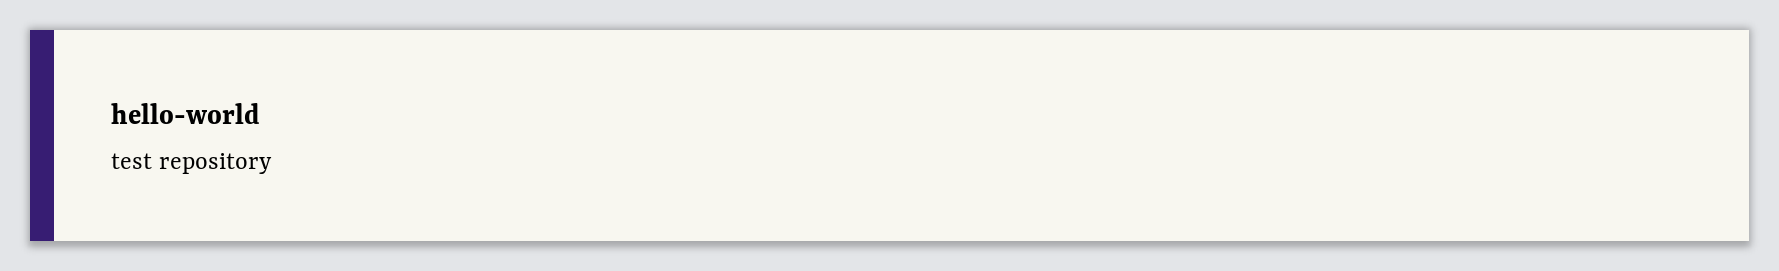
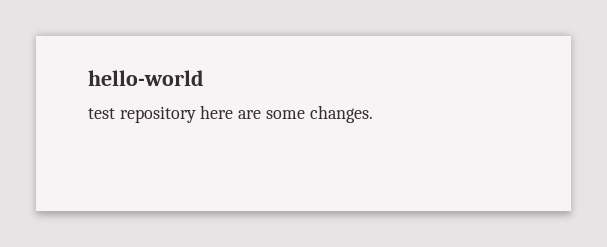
- test repository
+ test repository here are some changes.

